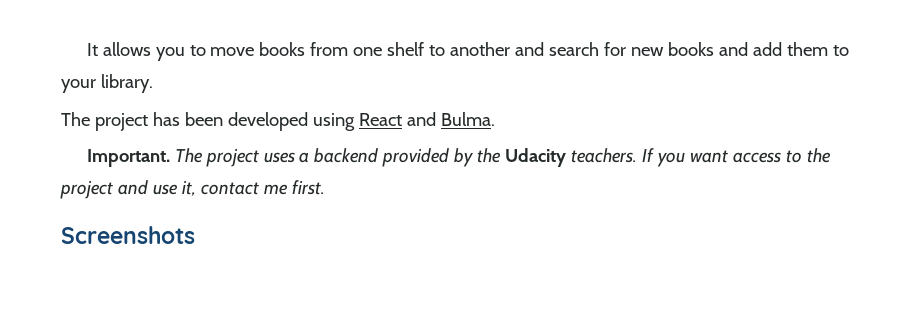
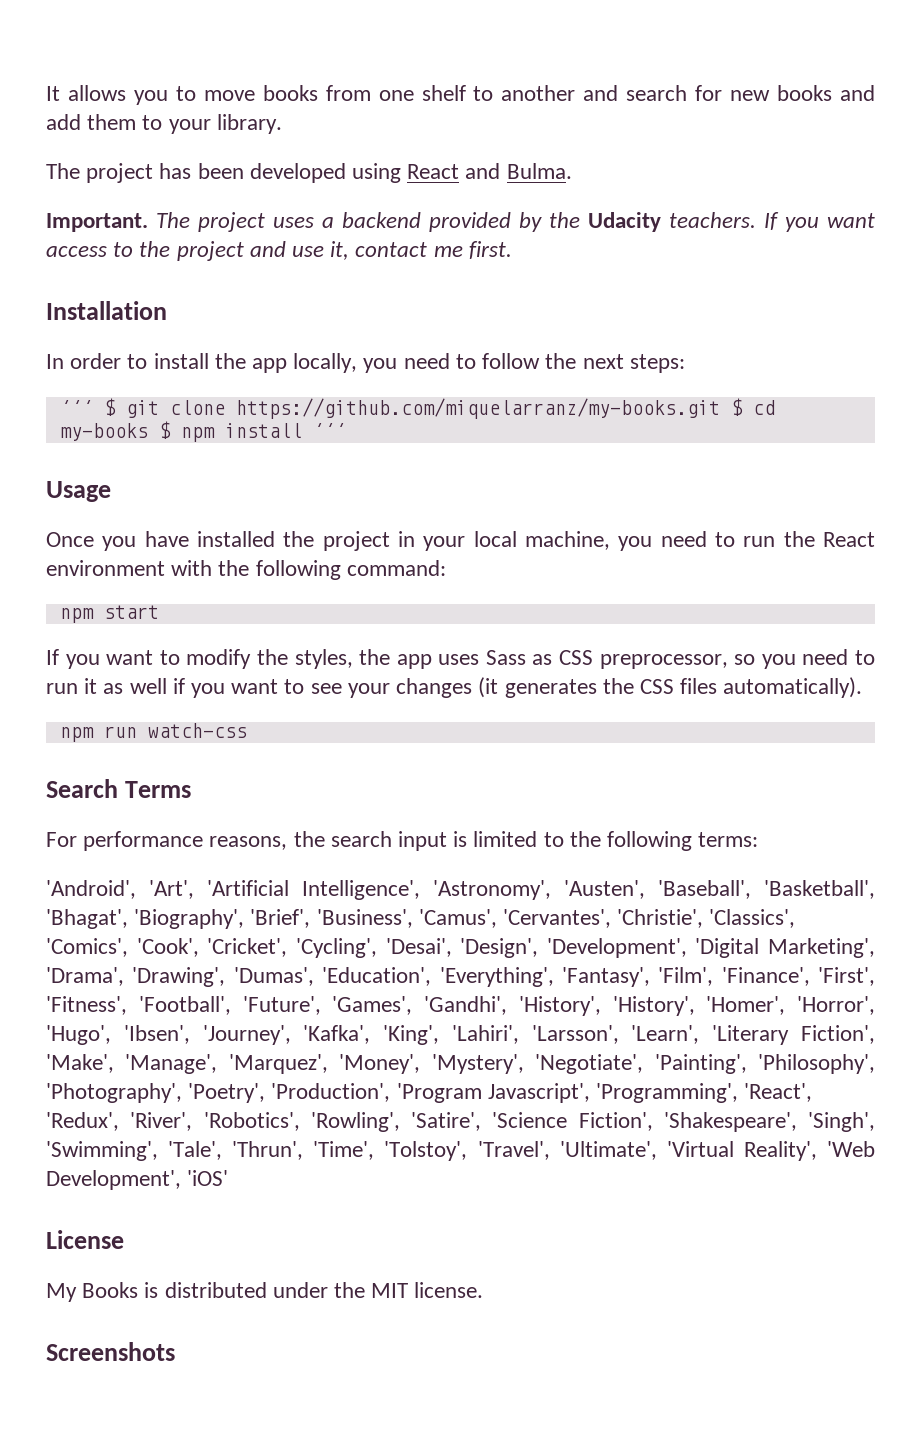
+ Installation
+ In order to install the app locally, you need to follow the next steps:
+ ´´´ $ git clone https://github.com/miquelarranz/my-books.git $ cd my-books $ npm install ´´´
+ Usage
+ Once you have installed the project in your local machine, you need to run the React environment with the following command:
+ npm start
+ If you want to modify the styles, the app uses Sass as CSS preprocessor, so you need to run it as well if you want to see your changes (it generates the CSS files automatically).
+ npm run watch-css
+ Search Terms
+ For performance reasons, the search input is limited to the following terms:
+ 'Android', 'Art', 'Artificial Intelligence', 'Astronomy', 'Austen', 'Baseball', 'Basketball', 'Bhagat', 'Biography', 'Brief', 'Business', 'Camus', 'Cervantes', 'Christie', 'Classics', 'Comics', 'Cook', 'Cricket', 'Cycling', 'Desai', 'Design', 'Development', 'Digital Marketing', 'Drama', 'Drawing', 'Dumas', 'Education', 'Everything', 'Fantasy', 'Film', 'Finance', 'First', 'Fitness', 'Football', 'Future', 'Games', 'Gandhi', 'History', 'History', 'Homer', 'Horror', 'Hugo', 'Ibsen', 'Journey', 'Kafka', 'King', 'Lahiri', 'Larsson', 'Learn', 'Literary Fiction', 'Make', 'Manage', 'Marquez', 'Money', 'Mystery', 'Negotiate', 'Painting', 'Philosophy', 'Photography', 'Poetry', 'Production', 'Program Javascript', 'Programming', 'React', 'Redux', 'River', 'Robotics', 'Rowling', 'Satire', 'Science Fiction', 'Shakespeare', 'Singh', 'Swimming', 'Tale', 'Thrun', 'Time', 'Tolstoy', 'Travel', 'Ultimate', 'Virtual Reality', 'Web Development', 'iOS'
+ License
+ My Books is distributed under the MIT license.

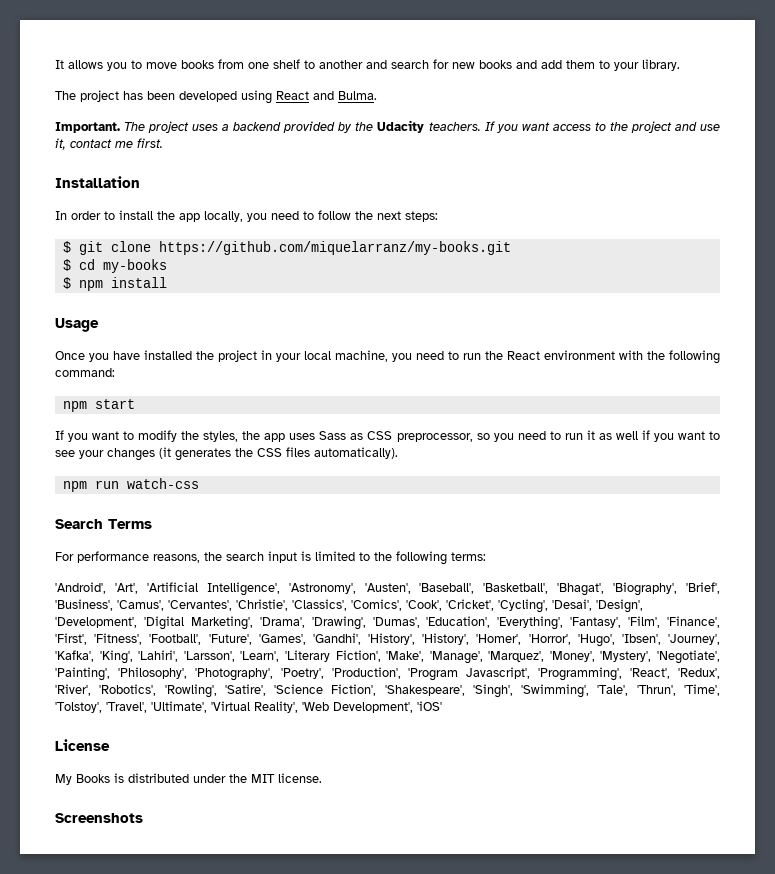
- ´´´ $ git clone https://github.com/miquelarranz/my-books.git $ cd my-books $ npm install ´´´
+ $ git clone https://github.com/miquelarranz/my-books.git
+ $ cd my-books
+ $ npm install

